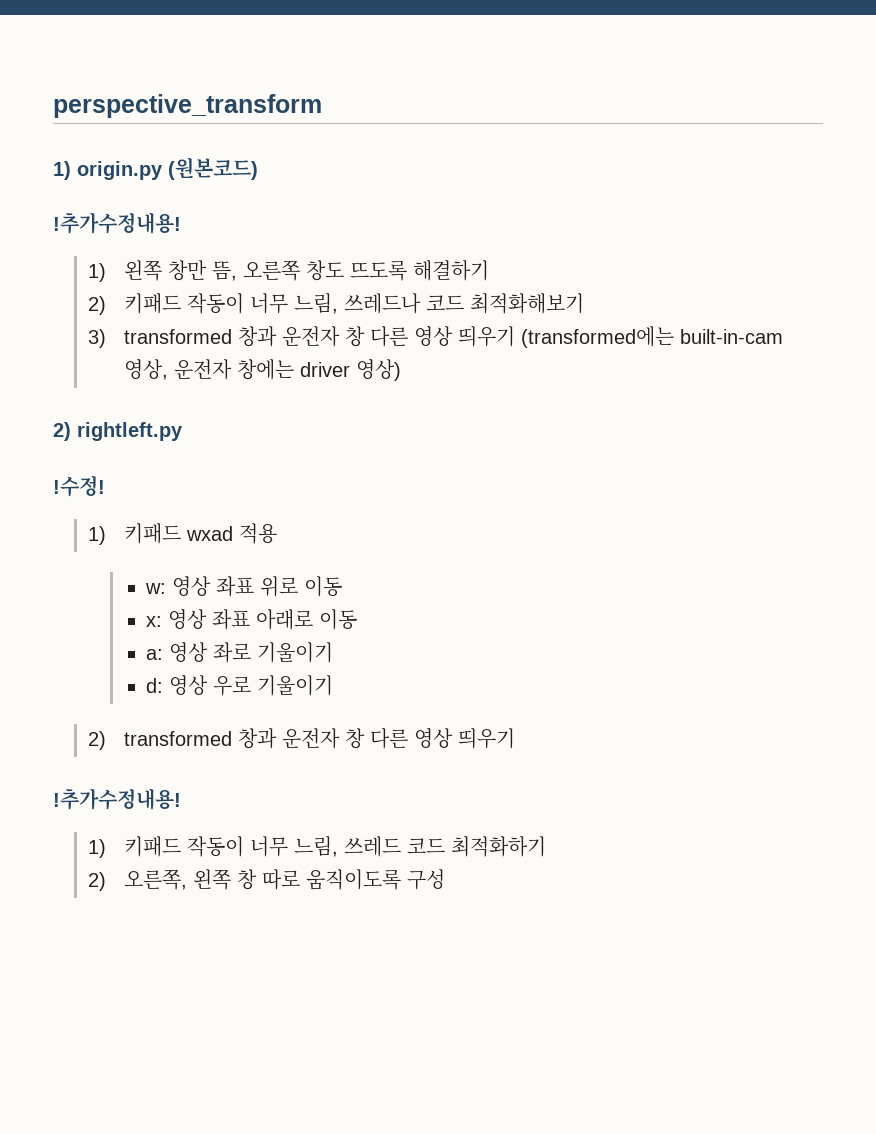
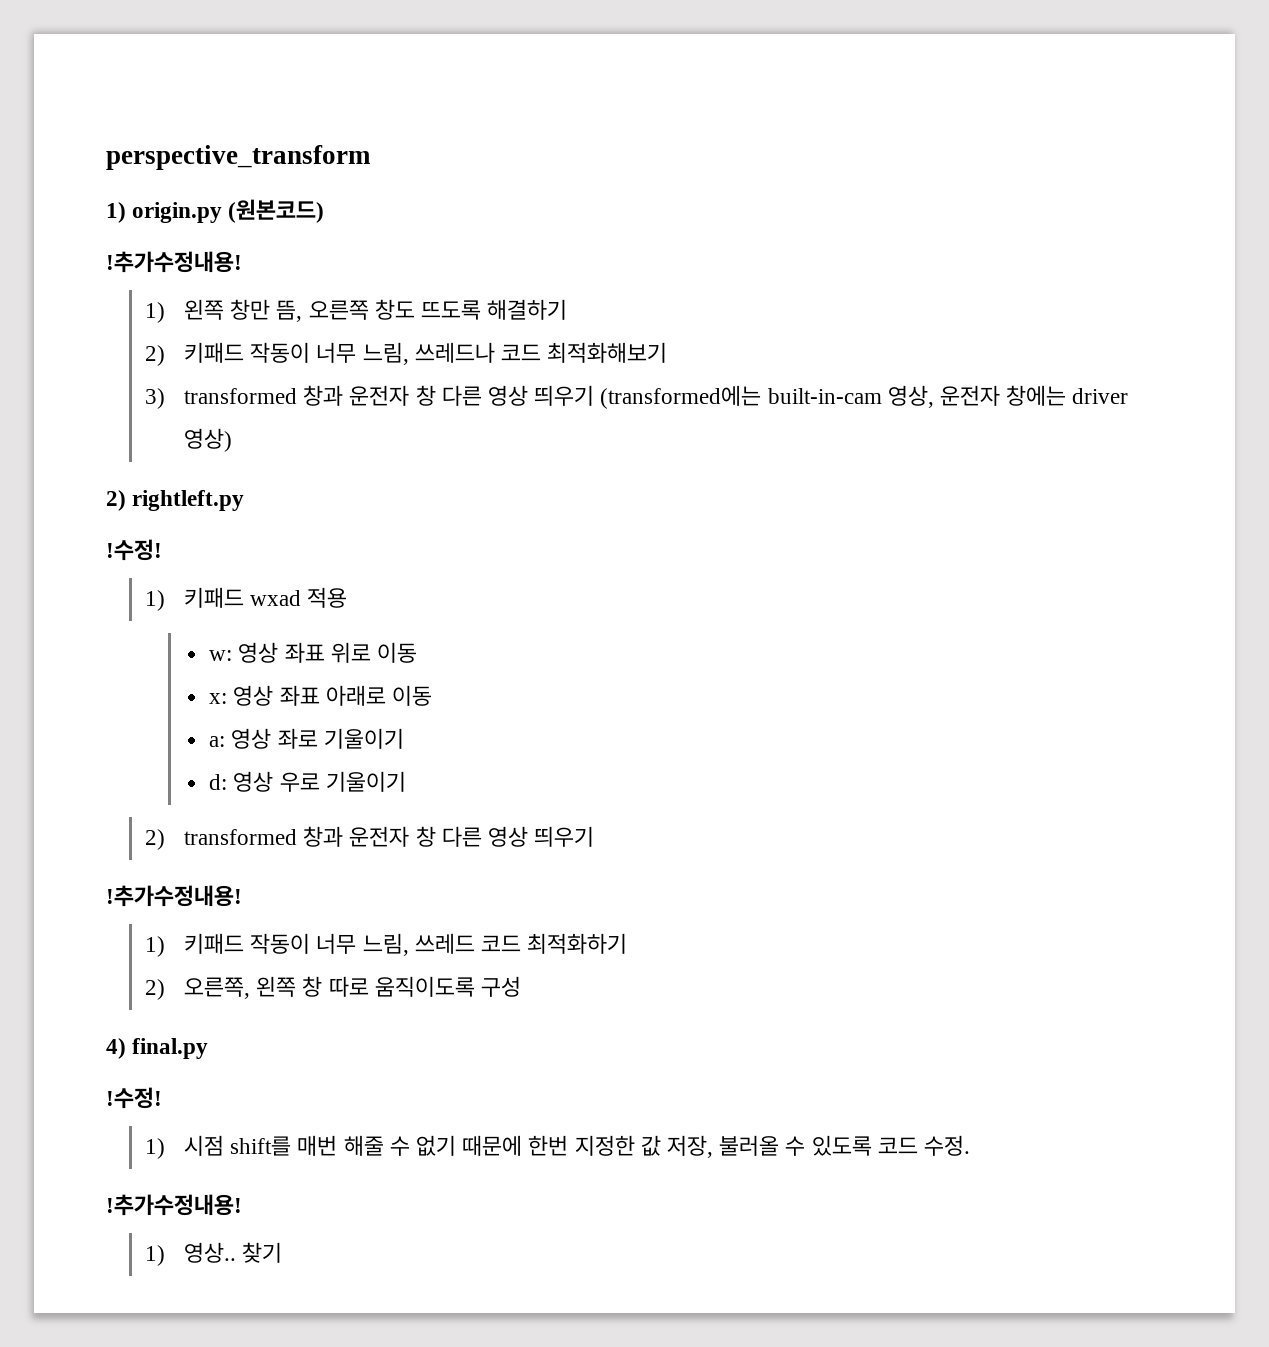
+ 4) final.py
+ !수정!
+ 1) 시점 shift를 매번 해줄 수 없기 때문에 한번 지정한 값 저장, 불러올 수 있도록 코드 수정.
+ !추가수정내용!
+ 1) 영상.. 찾기

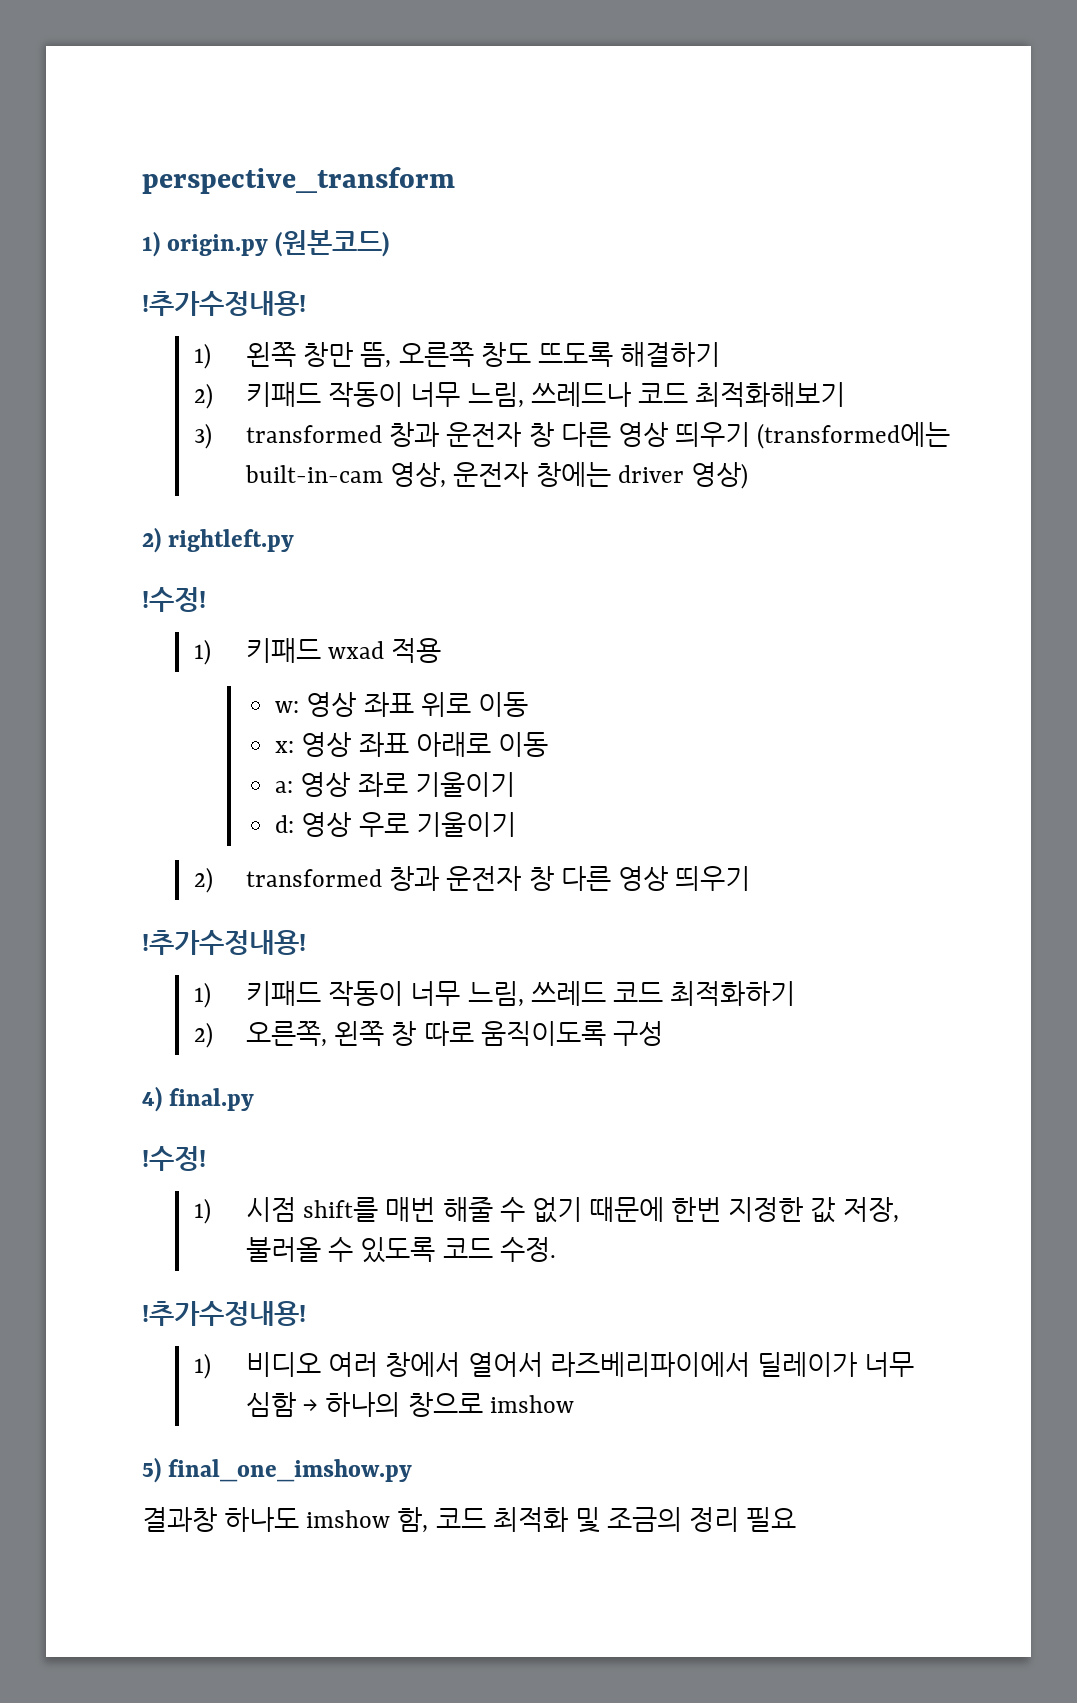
- 1) 영상.. 찾기
+ 1) 비디오 여러 창에서 열어서 라즈베리파이에서 딜레이가 너무 심함 → 하나의 창으로 imshow
+ 5) final_one_imshow.py
+ 결과창 하나도 imshow 함, 코드 최적화 및 조금의 정리 필요

